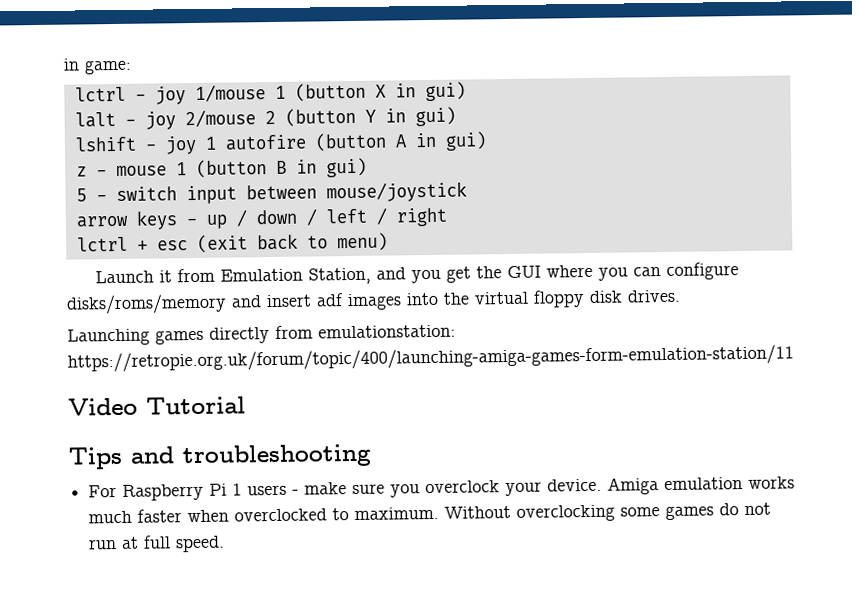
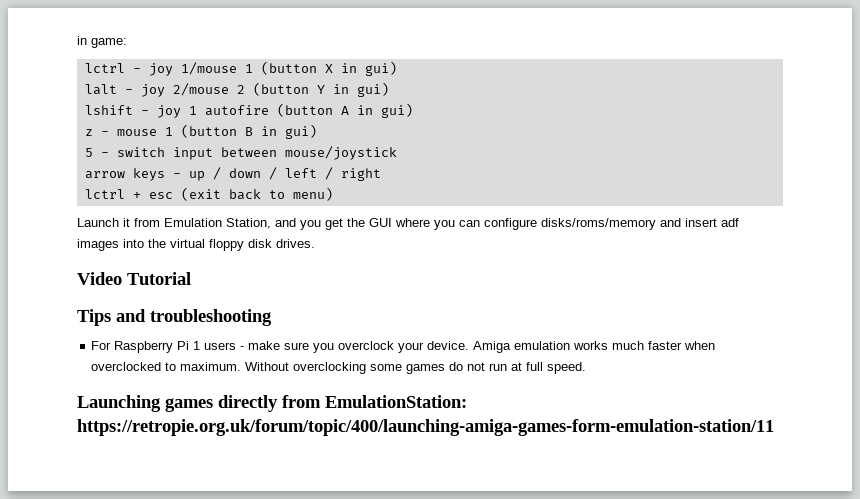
- Launching games directly from emulationstation: https://retropie.org.uk/forum/topic/400/launching-amiga-games-form-emulation-station/11
+ Launching games directly from EmulationStation: https://retropie.org.uk/forum/topic/400/launching-amiga-games-form-emulation-station/11

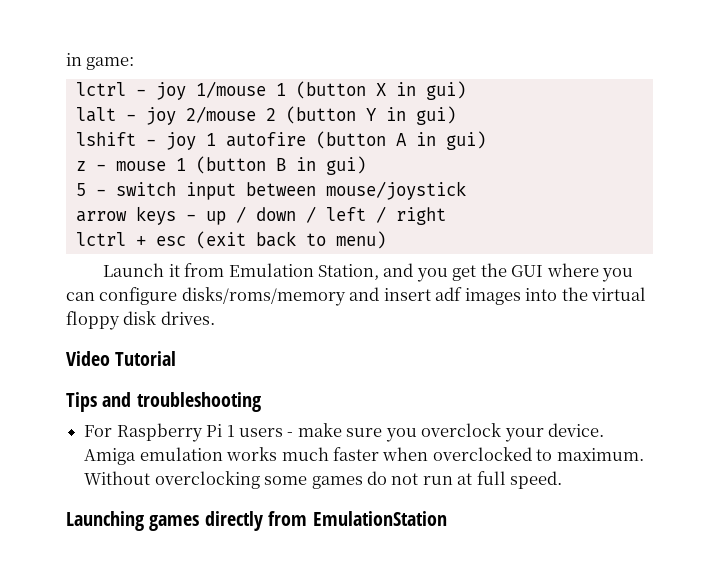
- Launching games directly from EmulationStation: https://retropie.org.uk/forum/topic/400/launching-amiga-games-form-emulation-station/11
+ Launching games directly from EmulationStation

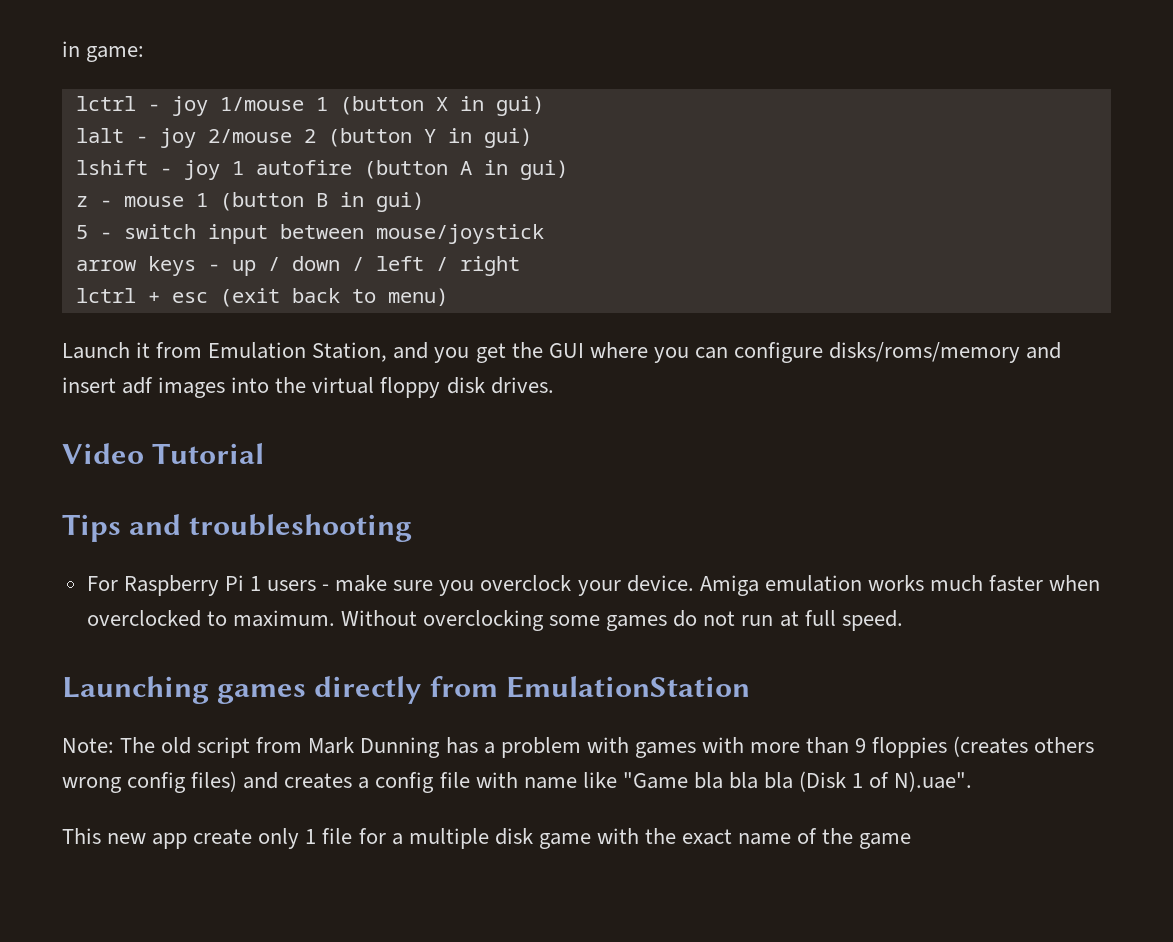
+ Note: The old script from Mark Dunning has a problem with games with more than 9 floppies (creates others wrong config files) and creates a config file with name like "Game bla bla bla (Disk 1 of N).uae".
+ This new app create only 1 file for a multiple disk game with the exact name of the game

